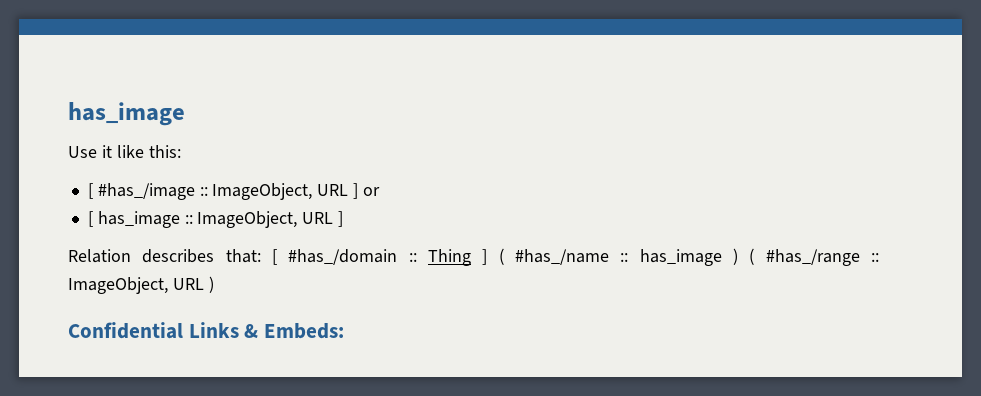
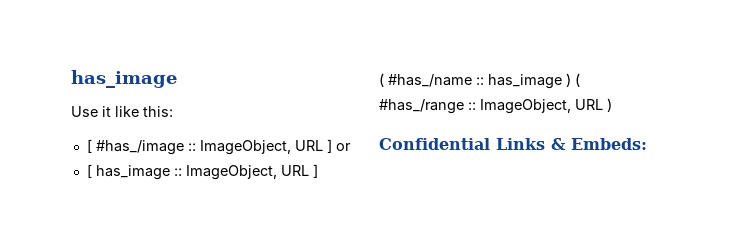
- Relation describes that: [ #has_/domain :: Thing ] ( #has_/name :: has_image ) ( #has_/range :: ImageObject, URL )
+ ( #has_/name :: has_image ) ( #has_/range :: ImageObject, URL )

